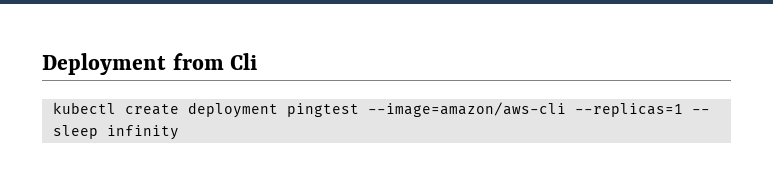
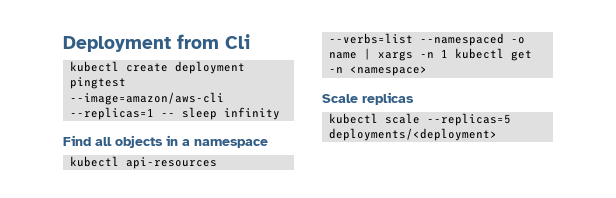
+ Find all objects in a namespace
+ kubectl api-resources --verbs=list --namespaced -o name | xargs -n 1 kubectl get -n <namespace>
+ Scale replicas
+ kubectl scale --replicas=5 deployments/<deployment>

